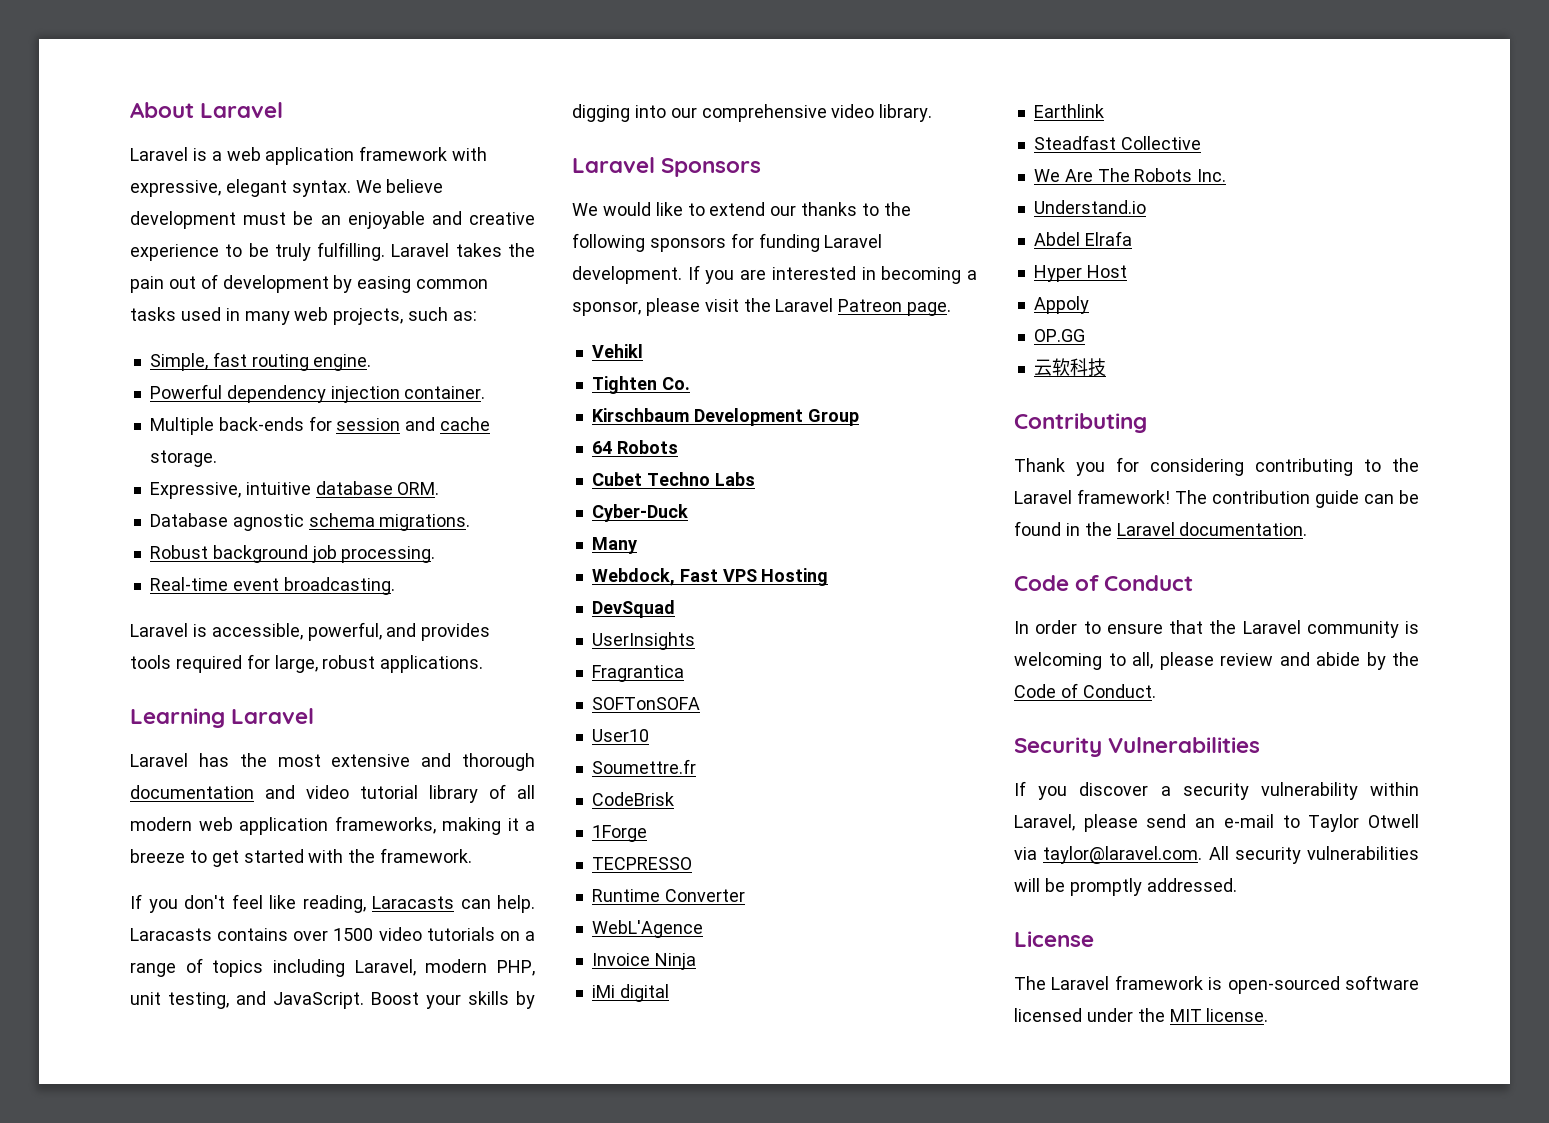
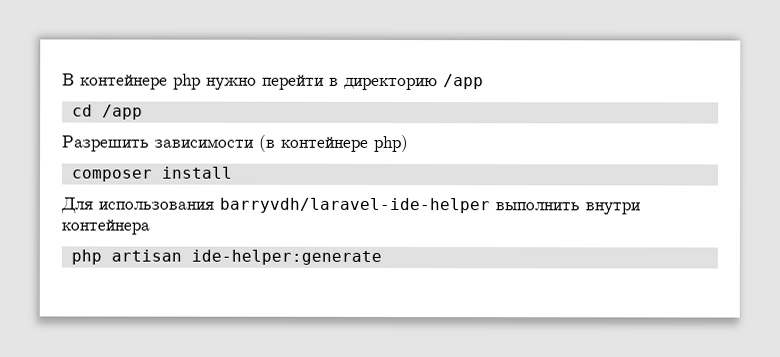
- About Laravel
- Laravel is a web application framework with expressive, elegant syntax. We believe development must be an enjoyable and creative experience to be truly fulfilling. Laravel takes the pain out of development by easing common tasks used in many web projects, such as:
- Simple, fast routing engine.
- Powerful dependency injection container.
- Multiple back-ends for session and cache storage.
- Expressive, intuitive database ORM.
- Database agnostic schema migrations.
- Robust background job processing.
- Real-time event broadcasting.
- Laravel is accessible, powerful, and provides tools required for large, robust applications.
- Learning Laravel
- Laravel has the most extensive and thorough documentation and video tutorial library of all modern web application frameworks, making it a breeze to get started with the framework.
- If you don't feel like reading, Laracasts can help. Laracasts contains over 1500 video tutorials on a range of topics including Laravel, modern PHP, unit testing, and JavaScript. Boost your skills by digging into our comprehensive video library.
- Laravel Sponsors
- We would like to extend our thanks to the following sponsors for funding Laravel development. If you are interested in becoming a sponsor, please visit the Laravel Patreon page.
- Vehikl
- Tighten Co.
- Kirschbaum Development Group
- 64 Robots
- Cubet Techno Labs
- Cyber-Duck
- Many
- Webdock, Fast VPS Hosting
- DevSquad
- UserInsights
- Fragrantica
- SOFTonSOFA
- User10
- Soumettre.fr
- CodeBrisk
- 1Forge
- TECPRESSO
- Runtime Converter
- WebL'Agence
- Invoice Ninja
- iMi digital
- Earthlink
- Steadfast Collective
- We Are The Robots Inc.
- Understand.io
- Abdel Elrafa
- Hyper Host
- Appoly
- OP.GG
- 云软科技
- Contributing
- Thank you for considering contributing to the Laravel framework! The contribution guide can be found in the Laravel documentation.
- Code of Conduct
- In order to ensure that the Laravel community is welcoming to all, please review and abide by the Code of Conduct.
- Security Vulnerabilities
- If you discover a security vulnerability within Laravel, please send an e-mail to Taylor Otwell via taylor@laravel.com. All security vulnerabilities will be promptly addressed.
- License
- The Laravel framework is open-sourced software licensed under the MIT license.
+ В контейнере php нужно перейти в директорию /app
+ cd /app
+ Разрешить зависимости (в контейнере php)
+ composer install
+ Для использования barryvdh/laravel-ide-helper выполнить внутри контейнера
+ php artisan ide-helper:generate

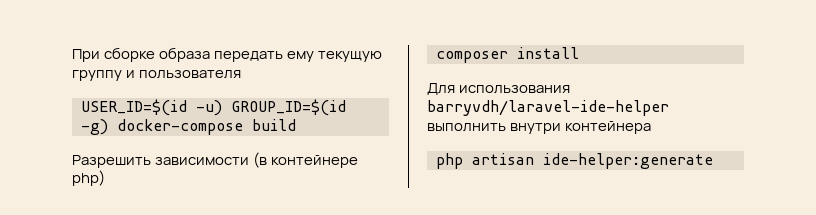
- В контейнере php нужно перейти в директорию /app
- cd /app
+ При сборке образа передать ему текущую группу и пользователя
+ USER_ID=$(id -u) GROUP_ID=$(id -g) docker-compose build

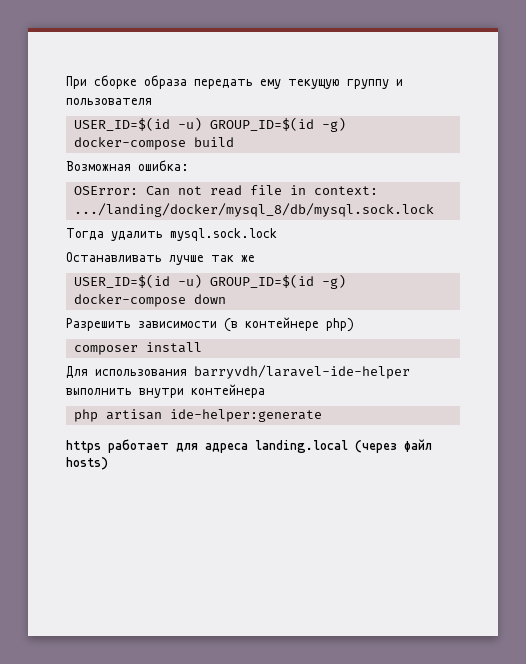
+ Возможная ошибка:
+ OSError: Can not read file in context: .../landing/docker/mysql_8/db/mysql.sock.lock
+ Тогда удалить mysql.sock.lock
+ Останавливать лучше так же
+ USER_ID=$(id -u) GROUP_ID=$(id -g) docker-compose down
+ https работает для адреса landing.local (через файл hosts)

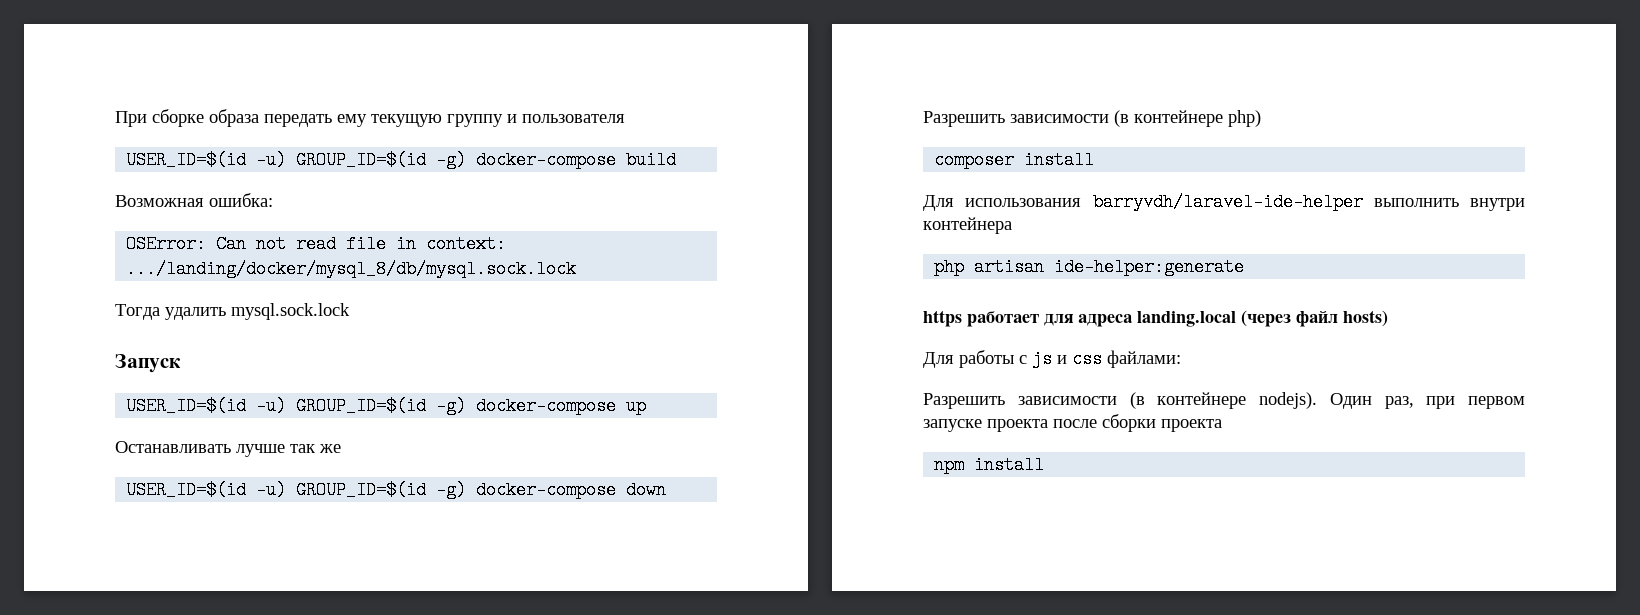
+ Запуск
+ USER_ID=$(id -u) GROUP_ID=$(id -g) docker-compose up
+ Для работы с js и css файлами:
+ Разрешить зависимости (в контейнере nodejs). Один раз, при первом запуске проекта после сборки проекта
+ npm install

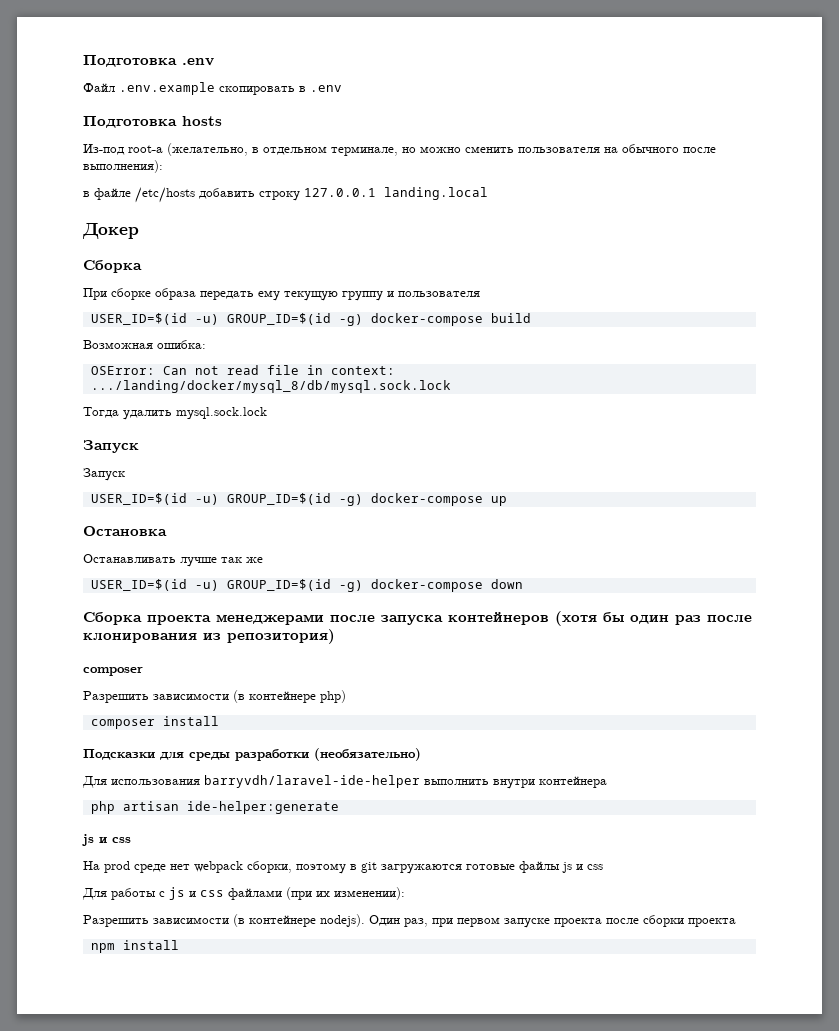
+ Подготовка .env
+ Файл .env.example скопировать в .env
+ Подготовка hosts
+ Из-под root-а (желательно, в отдельном терминале, но можно сменить пользователя на обычного после выполнения):
+ в файле /etc/hosts добавить строку 127.0.0.1 landing.local
+ Докер
+ Сборка
  Тогда удалить mysql.sock.lock
+ Запуск
+ Остановка
+ Сборка проекта менеджерами после запуска контейнеров (хотя бы один раз после клонирования из репозитория)
+ composer
+ Подсказки для среды разработки (необязательно)
  php artisan ide-helper:generate
- https работает для адреса landing.local (через файл hosts)
+ js и css
+ На prod среде нет webpack сборки, поэтому в git загружаются готовые файлы js и css
- Для работы с js и css файлами:
+ Для работы с js и css файлами (при их изменении):

